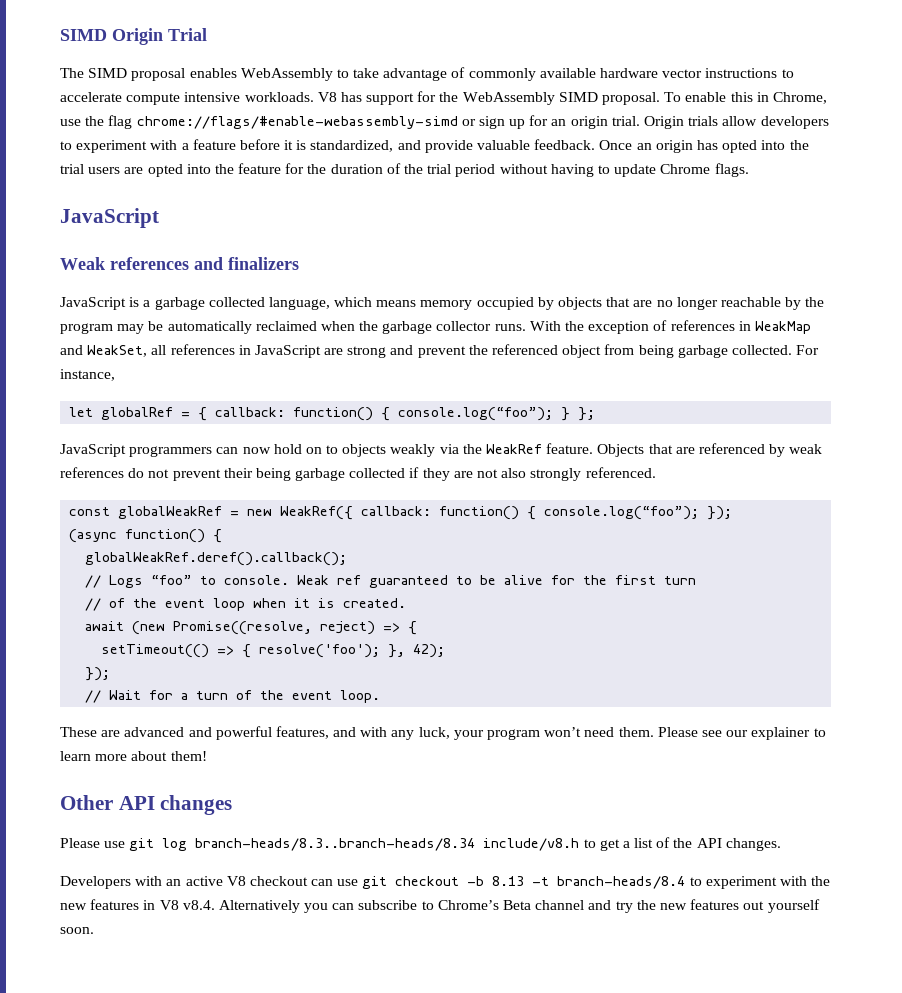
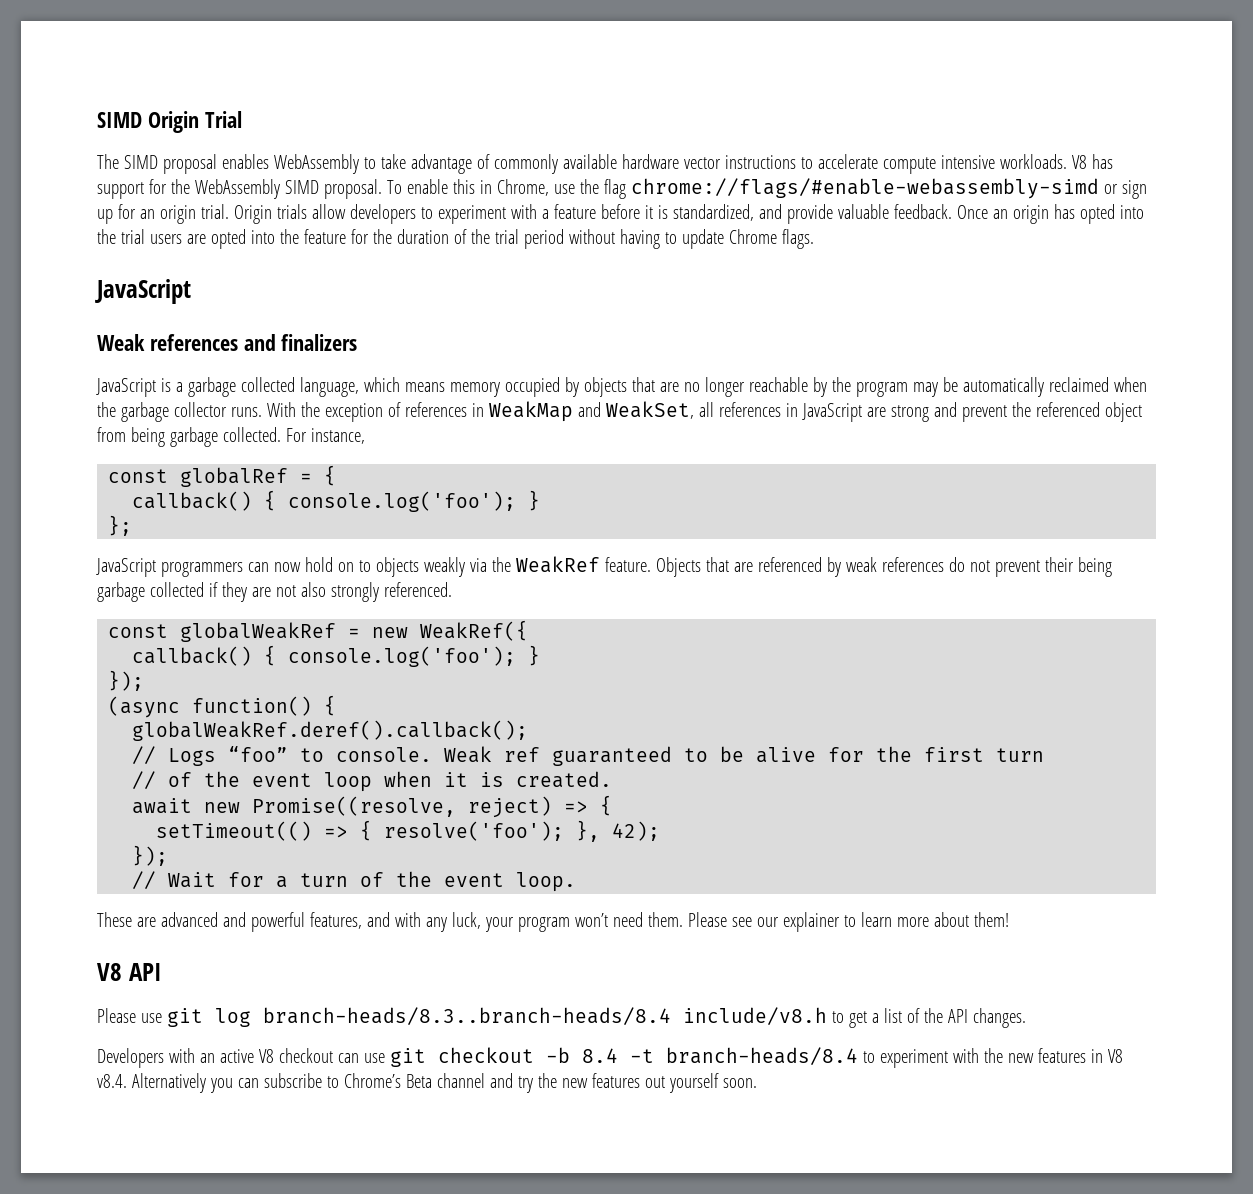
- let globalRef = { callback: function() { console.log(“foo”); } };
+ const globalRef = {
+ callback() { console.log('foo'); }
+ };
- const globalWeakRef = new WeakRef({ callback: function() { console.log(“foo”); });
+ const globalWeakRef = new WeakRef({
+ callback() { console.log('foo'); }
+ });
- await (new Promise((resolve, reject) => {
+ await new Promise((resolve, reject) => {
- Other API changes
+ V8 API
- Please use git log branch-heads/8.3..branch-heads/8.34 include/v8.h to get a list of the API changes.
+ Please use git log branch-heads/8.3..branch-heads/8.4 include/v8.h to get a list of the API changes.
- Developers with an active V8 checkout can use git checkout -b 8.13 -t branch-heads/8.4 to experiment with the new features in V8 v8.4. Alternatively you can subscribe to Chrome’s Beta channel and try the new features out yourself soon.
+ Developers with an active V8 checkout can use git checkout -b 8.4 -t branch-heads/8.4 to experiment with the new features in V8 v8.4. Alternatively you can subscribe to Chrome’s Beta channel and try the new features out yourself soon.

